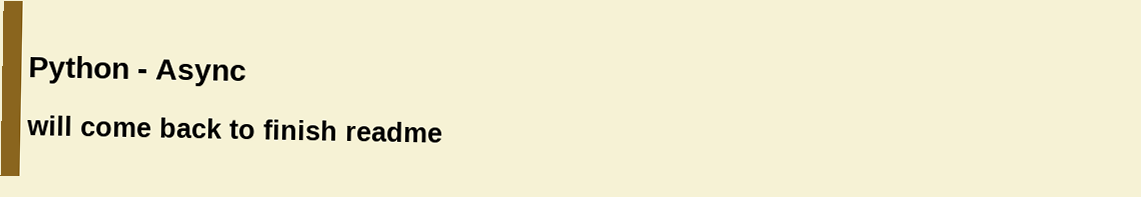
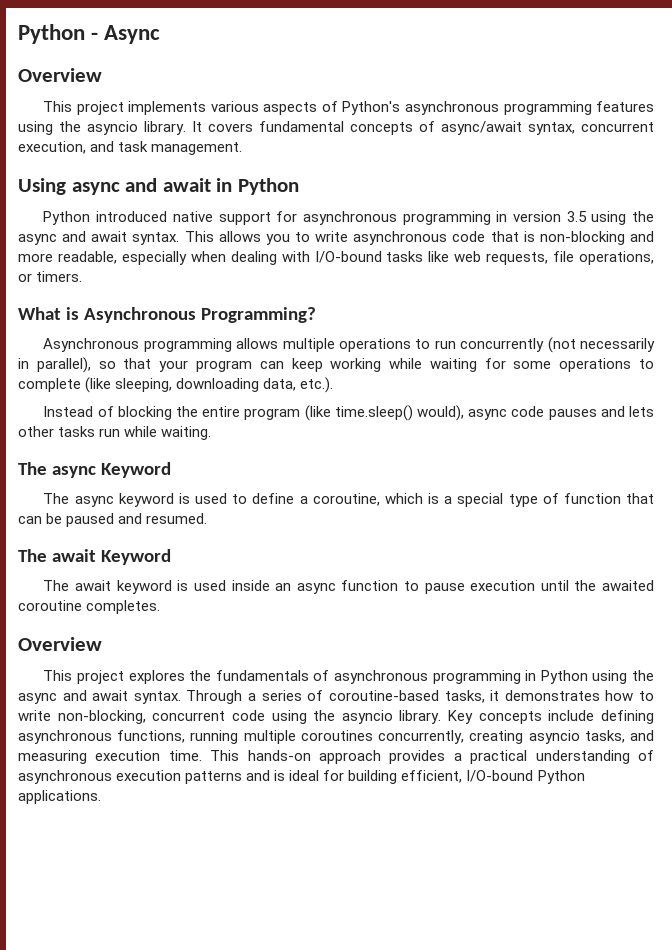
  Python - Async
- will come back to finish readme
+ Overview
+ This project implements various aspects of Python's asynchronous programming features using the asyncio library. It covers fundamental concepts of async/await syntax, concurrent execution, and task management.
+ Using async and await in Python
+ Python introduced native support for asynchronous programming in version 3.5 using the async and await syntax. This allows you to write asynchronous code that is non-blocking and more readable, especially when dealing with I/O-bound tasks like web requests, file operations, or timers.
+ What is Asynchronous Programming?
+ Asynchronous programming allows multiple operations to run concurrently (not necessarily in parallel), so that your program can keep working while waiting for some operations to complete (like sleeping, downloading data, etc.).
+ Instead of blocking the entire program (like time.sleep() would), async code pauses and lets other tasks run while waiting.
+ The async Keyword
+ The async keyword is used to define a coroutine, which is a special type of function that can be paused and resumed.
+ The await Keyword
+ The await keyword is used inside an async function to pause execution until the awaited coroutine completes.
+ Overview
+ This project explores the fundamentals of asynchronous programming in Python using the async and await syntax. Through a series of coroutine-based tasks, it demonstrates how to write non-blocking, concurrent code using the asyncio library. Key concepts include defining asynchronous functions, running multiple coroutines concurrently, creating asyncio tasks, and measuring execution time. This hands-on approach provides a practical understanding of asynchronous execution patterns and is ideal for building efficient, I/O-bound Python applications.

